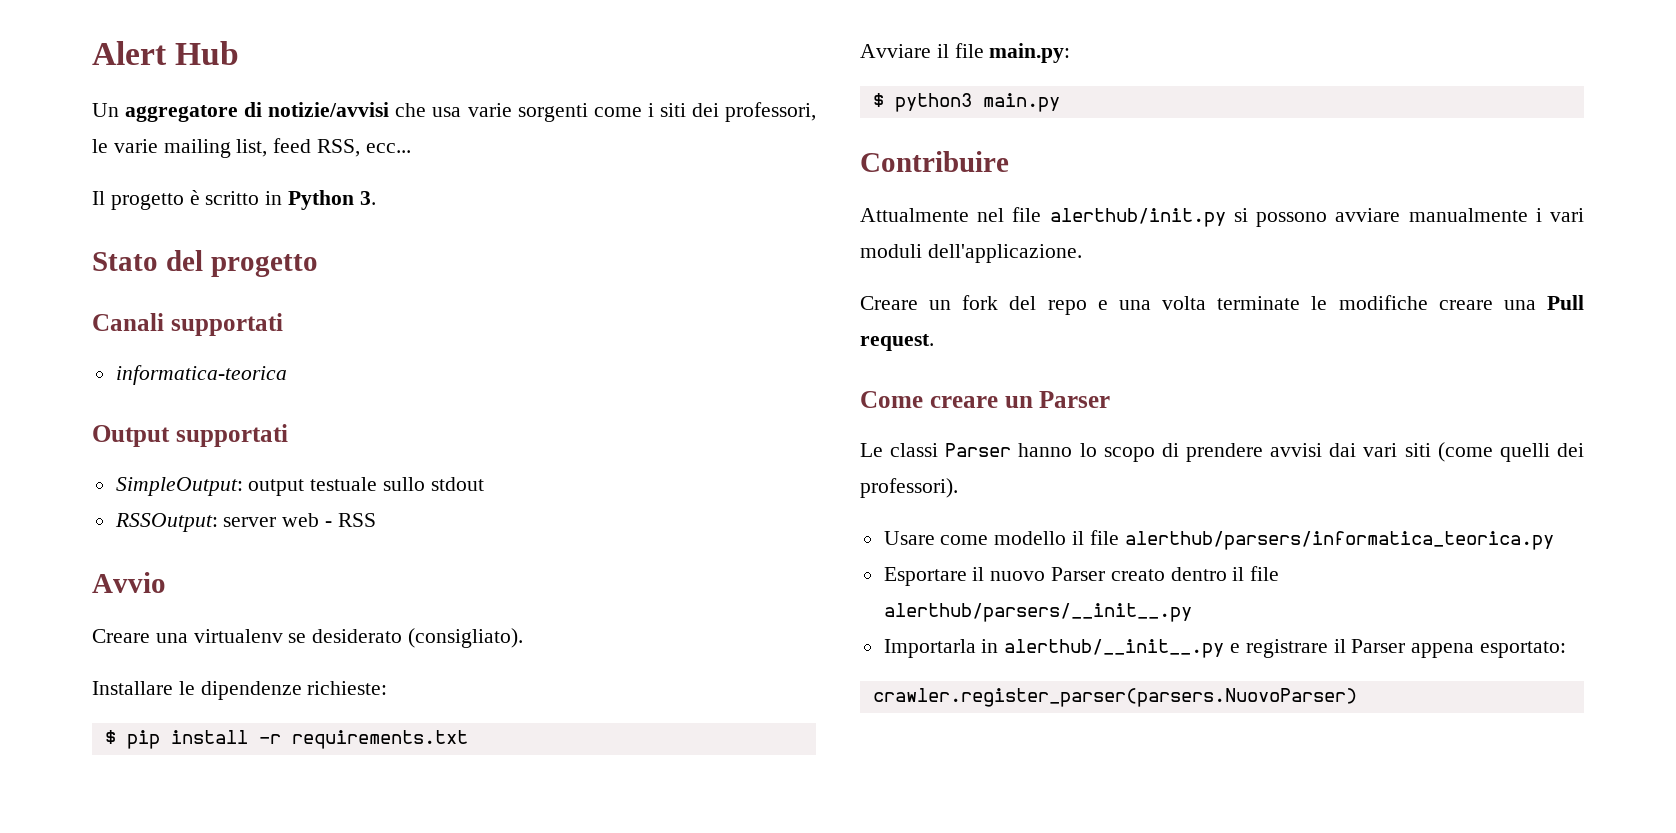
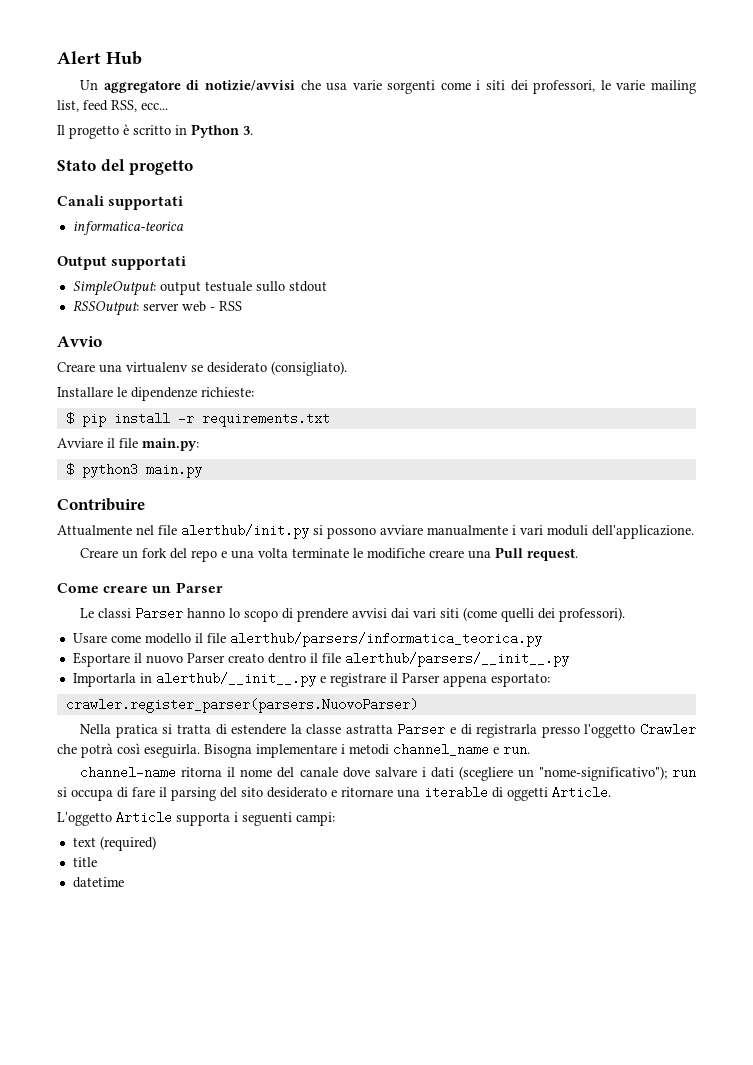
+ Nella pratica si tratta di estendere la classe astratta Parser e di registrarla presso l'oggetto Crawler che potrà così eseguirla. Bisogna implementare i metodi channel_name e run.
+ channel-name ritorna il nome del canale dove salvare i dati (scegliere un "nome-significativo"); run si occupa di fare il parsing del sito desiderato e ritornare una iterable di oggetti Article.
+ L'oggetto Article supporta i seguenti campi:
+ text (required)
+ title
+ datetime

